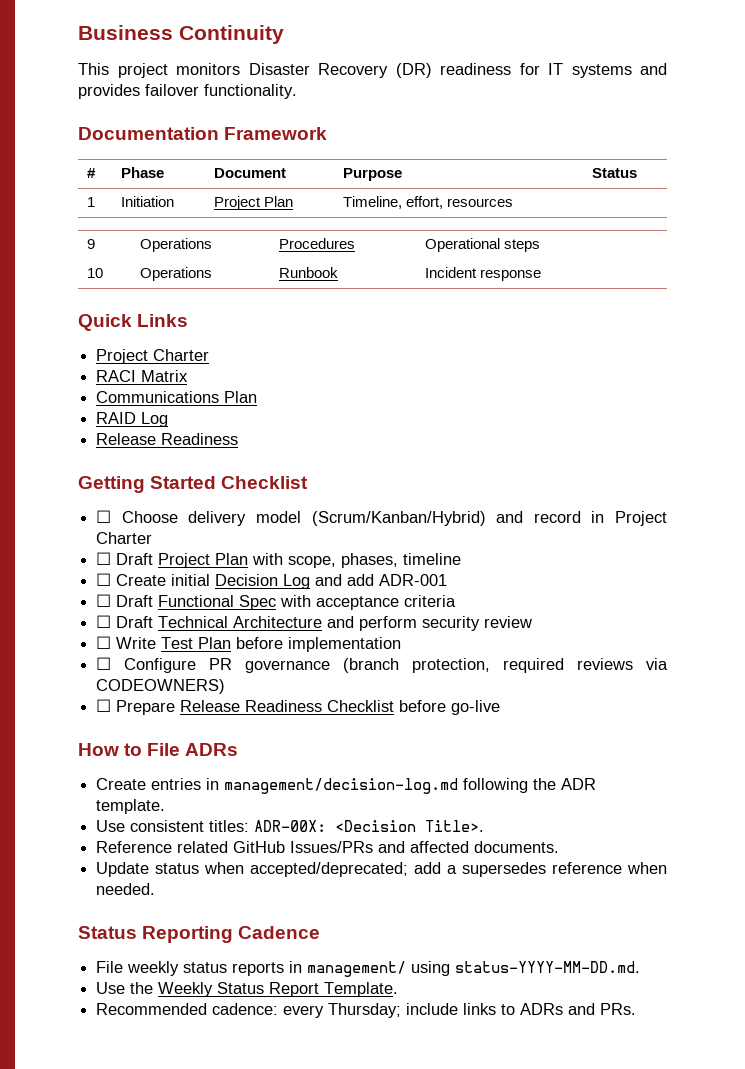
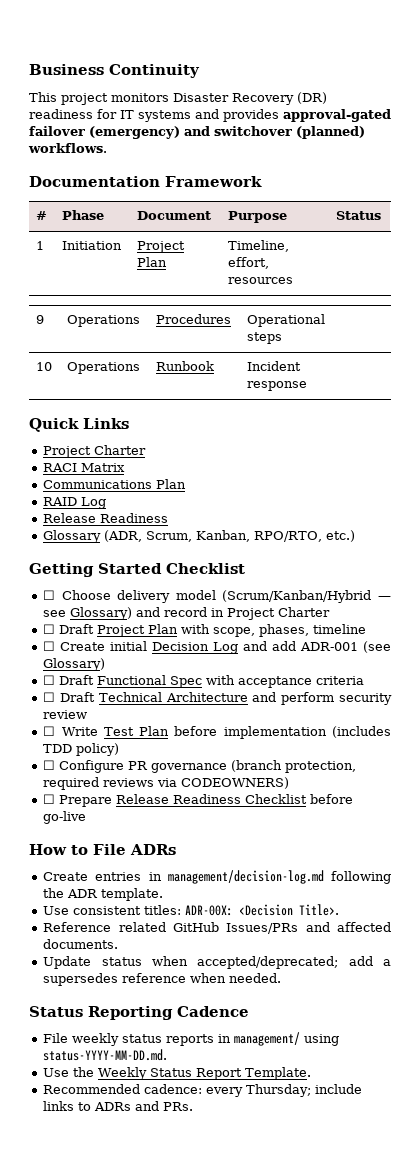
- This project monitors Disaster Recovery (DR) readiness for IT systems and provides failover functionality.
+ This project monitors Disaster Recovery (DR) readiness for IT systems and provides approval-gated failover (emergency) and switchover (planned) workflows.
+ Glossary (ADR, Scrum, Kanban, RPO/RTO, etc.)
- ☐ Choose delivery model (Scrum/Kanban/Hybrid) and record in Project Charter
+ ☐ Choose delivery model (Scrum/Kanban/Hybrid — see Glossary) and record in Project Charter
- ☐ Create initial Decision Log and add ADR-001
+ ☐ Create initial Decision Log and add ADR-001 (see Glossary)
- ☐ Write Test Plan before implementation
+ ☐ Write Test Plan before implementation (includes TDD policy)

